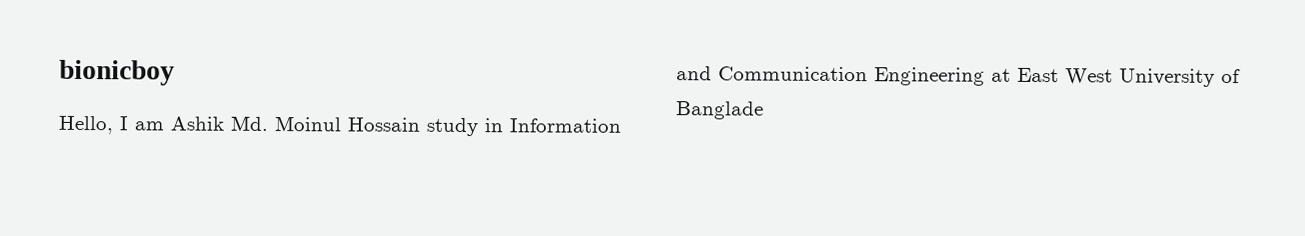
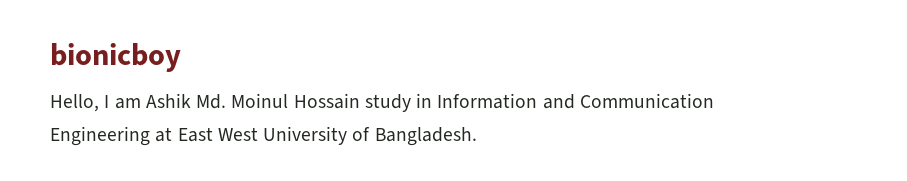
- Hello, I am Ashik Md. Moinul Hossain study in Information and Communication Engineering at East West University of Banglade
+ Hello, I am Ashik Md. Moinul Hossain study in Information and Communication Engineering at East West University of Bangladesh.

